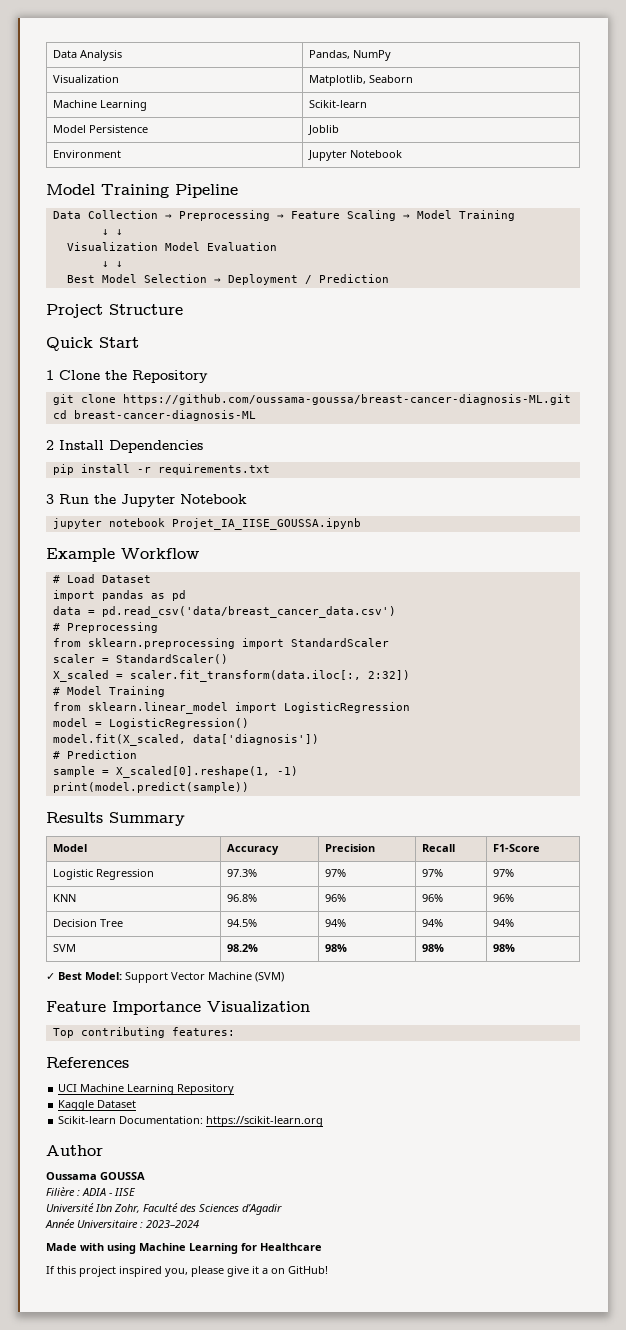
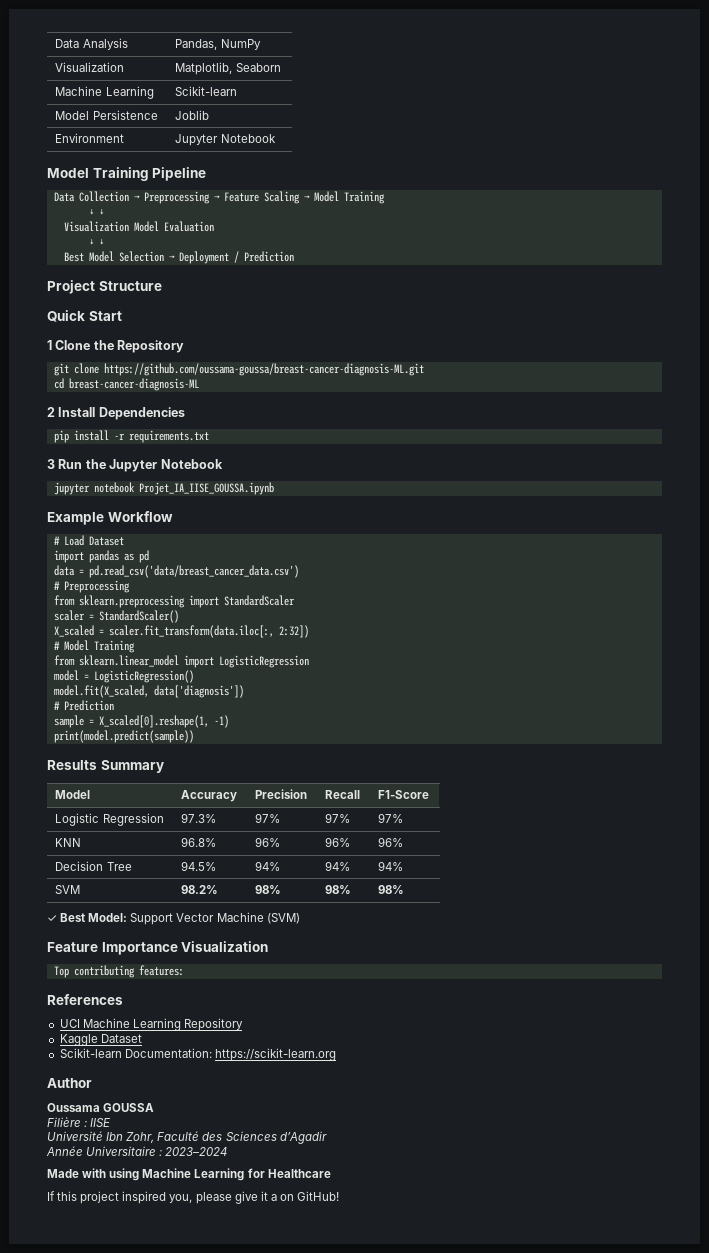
- Filière : ADIA - IISE
+ Filière : IISE

